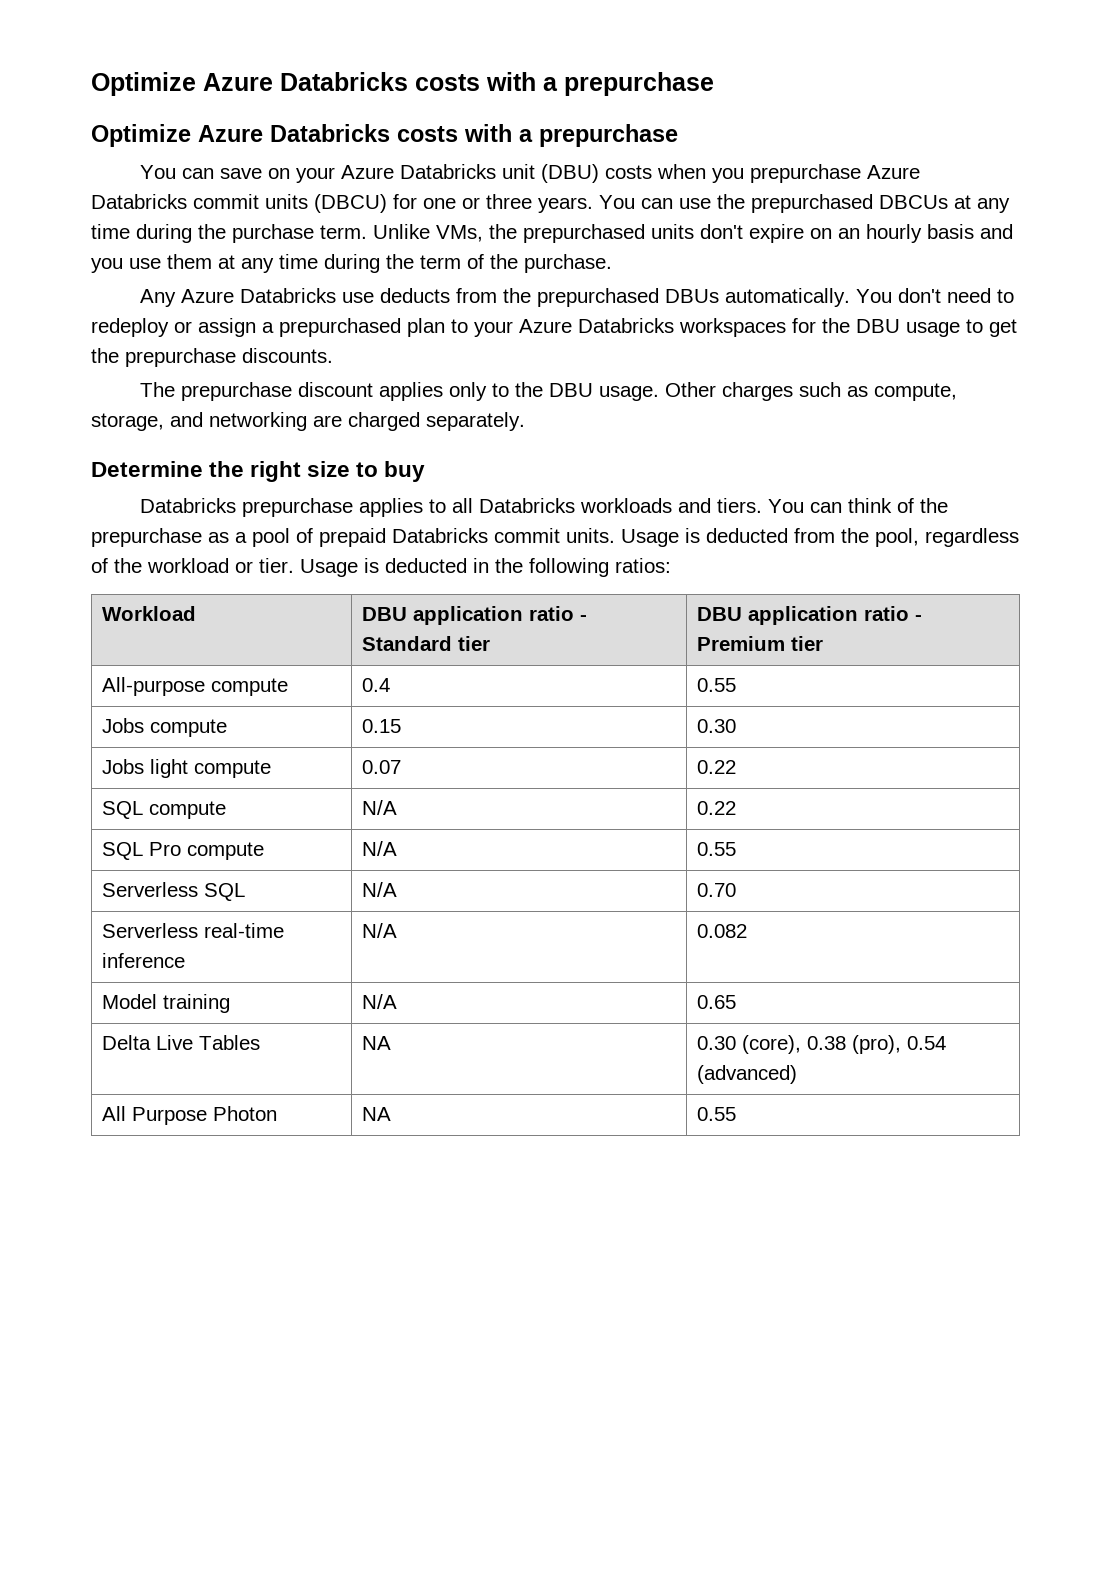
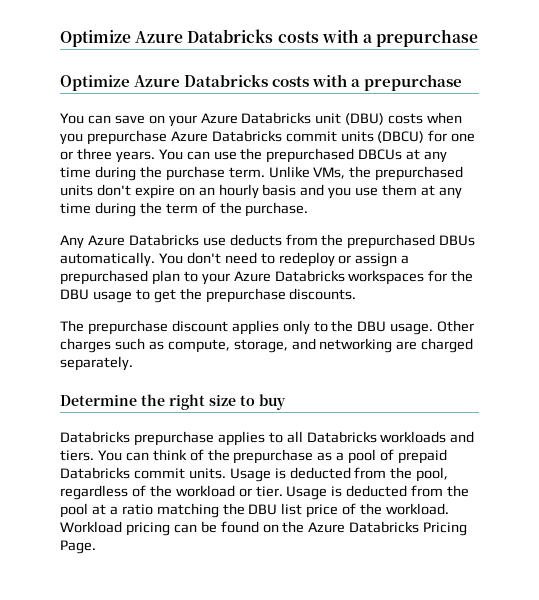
- Usage is deducted in the following ratios:
- Workload | DBU application ratio - Standard tier | DBU application ratio - Premium tier
- All-purpose compute | 0.4 | 0.55
- Jobs compute | 0.15 | 0.30
- Jobs light compute | 0.07 | 0.22
- SQL compute | N/A | 0.22
- SQL Pro compute | N/A | 0.55
- Serverless SQL | N/A | 0.70
- Serverless real-time inference | N/A | 0.082
- Model training | N/A | 0.65
- Delta Live Tables | NA | 0.30 (core), 0.38 (pro), 0.54 (advanced)
- All Purpose Photon | NA | 0.55
+ Usage is deducted from the pool at a ratio matching the DBU list price of the workload. Workload pricing can be found on the Azure Databricks Pricing Page.

